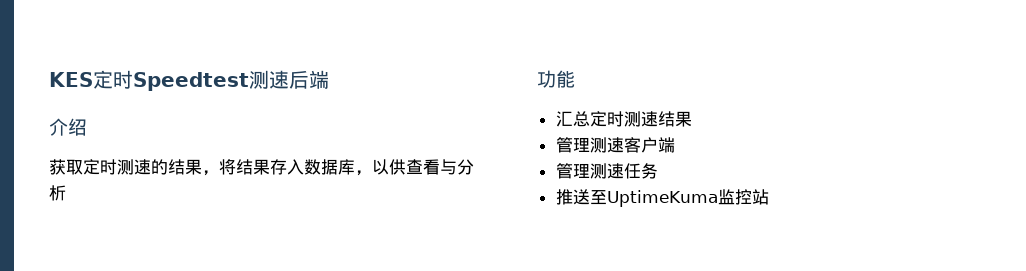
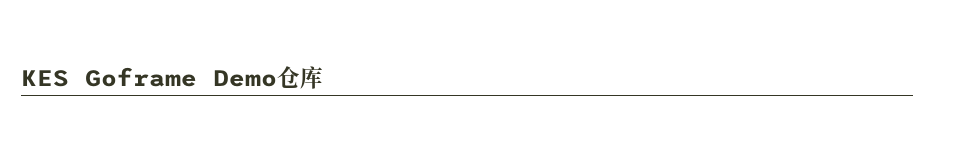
- KES定时Speedtest测速后端
- 介绍
- 获取定时测速的结果，将结果存入数据库，以供查看与分析
- 功能
- 汇总定时测速结果
- 管理测速客户端
- 管理测速任务
- 推送至UptimeKuma监控站
+ KES Goframe Demo仓库

